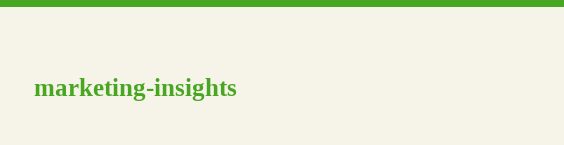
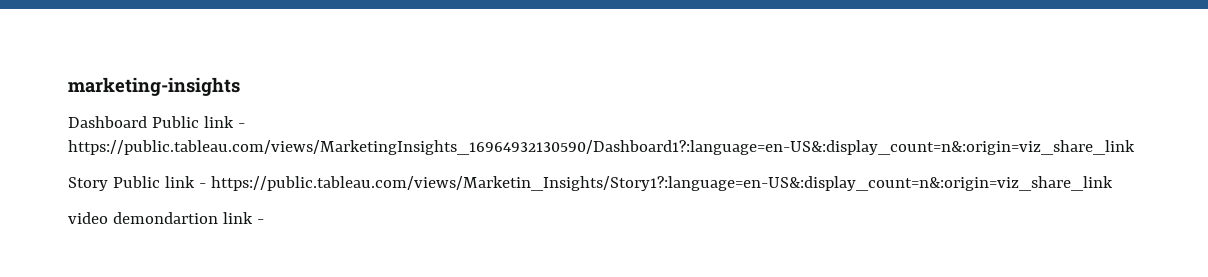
+ Dashboard Public link - https://public.tableau.com/views/MarketingInsights_16964932130590/Dashboard1?:language=en-US&:display_count=n&:origin=viz_share_link
+ Story Public link - https://public.tableau.com/views/Marketin_Insights/Story1?:language=en-US&:display_count=n&:origin=viz_share_link
+ video demondartion link -

